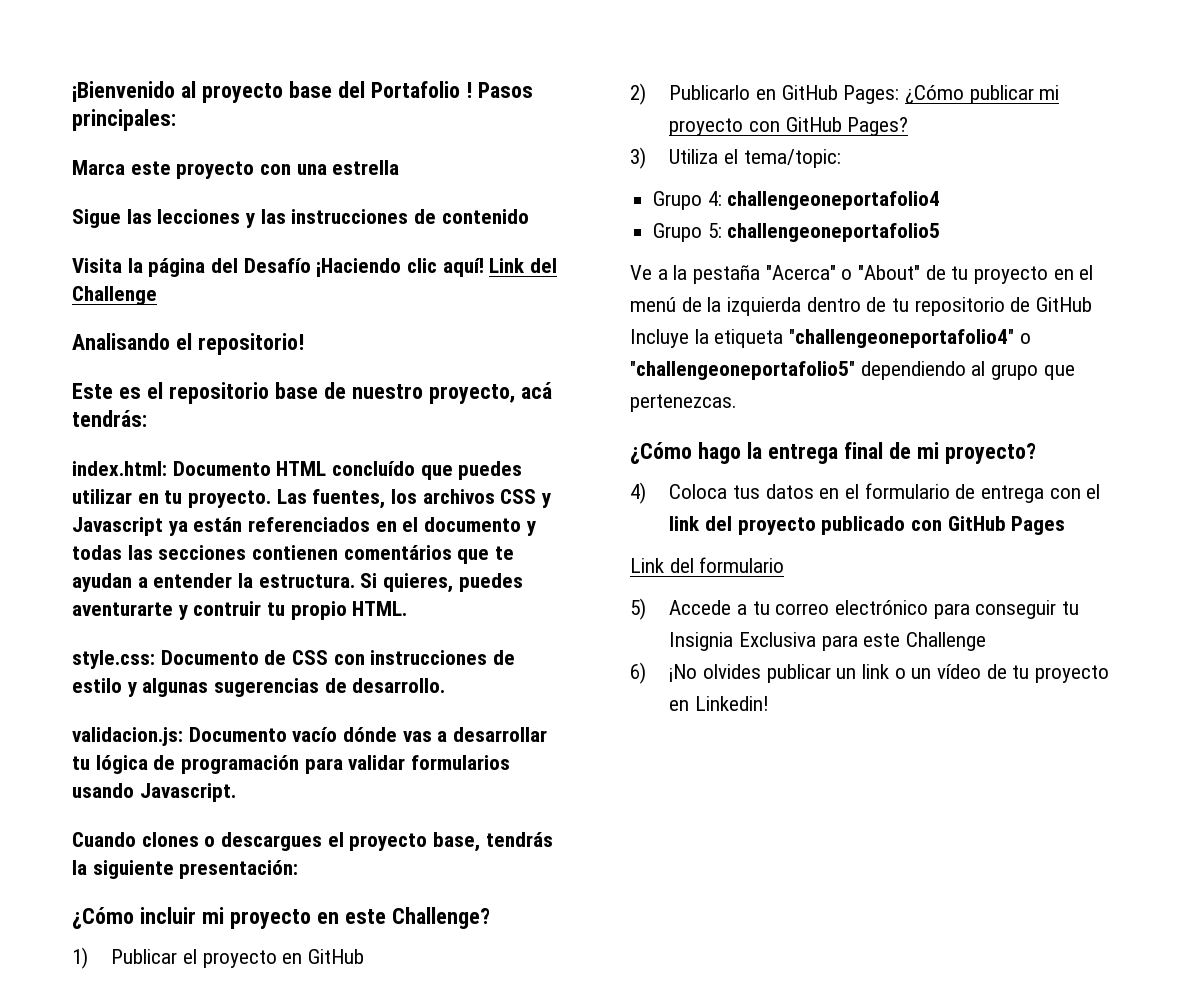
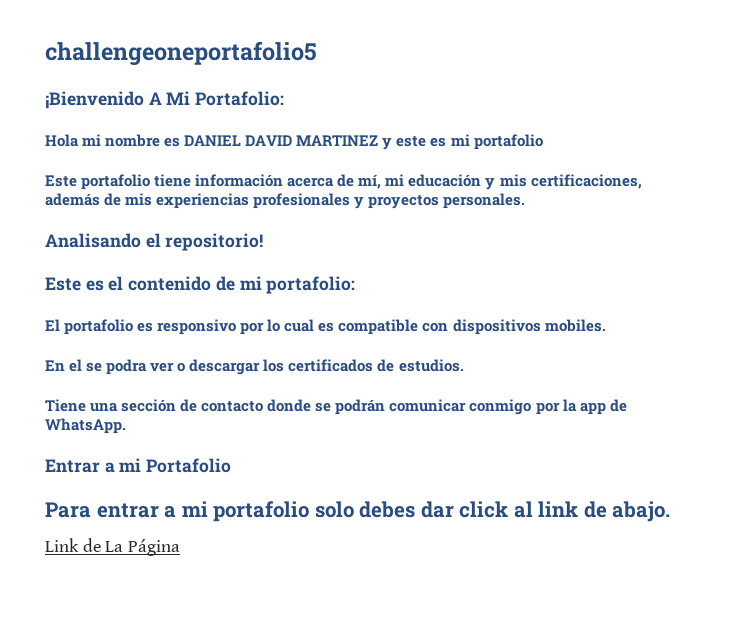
- ¡Bienvenido al proyecto base del Portafolio ! Pasos principales:
- Marca este proyecto con una estrella
- Sigue las lecciones y las instrucciones de contenido
- Visita la página del Desafío ¡Haciendo clic aquí! Link del Challenge
+ challengeoneportafolio5
+ ¡Bienvenido A Mi Portafolio:
+ Hola mi nombre es DANIEL DAVID MARTINEZ y este es mi portafolio
+ Este portafolio tiene información acerca de mí, mi educación y mis certificaciones, además de mis experiencias profesionales y proyectos personales.
- Este es el repositorio base de nuestro proyecto, acá tendrás:
- index.html: Documento HTML concluído que puedes utilizar en tu proyecto. Las fuentes, los archivos CSS y Javascript ya están referenciados en el documento y todas las secciones contienen comentários que te ayudan a entender la estructura. Si quieres, puedes aventurarte y contruir tu propio HTML.
- style.css: Documento de CSS con instrucciones de estilo y algunas sugerencias de desarrollo.
- validacion.js: Documento vacío dónde vas a desarrollar tu lógica de programación para validar formularios usando Javascript.
- Cuando clones o descargues el proyecto base, tendrás la siguiente presentación:
- ¿Cómo incluir mi proyecto en este Challenge?
- 1) Publicar el proyecto en GitHub
- 2) Publicarlo en GitHub Pages: ¿Cómo publicar mi proyecto con GitHub Pages?
- 3) Utiliza el tema/topic:
- Grupo 4: challengeoneportafolio4
- Grupo 5: challengeoneportafolio5
- Ve a la pestaña "Acerca" o "About" de tu proyecto en el menú de la izquierda dentro de tu repositorio de GitHub Incluye la etiqueta "challengeoneportafolio4" o "challengeoneportafolio5" dependiendo al grupo que pertenezcas.
- ¿Cómo hago la entrega final de mi proyecto?
- 4) Coloca tus datos en el formulario de entrega con el link del proyecto publicado con GitHub Pages
- Link del formulario
- 5) Accede a tu correo electrónico para conseguir tu Insignia Exclusiva para este Challenge
- 6) ¡No olvides publicar un link o un vídeo de tu proyecto en Linkedin!
+ Este es el contenido de mi portafolio:
+ El portafolio es responsivo por lo cual es compatible con dispositivos mobiles.
+ En el se podra ver o descargar los certificados de estudios.
+ Tiene una sección de contacto donde se podrán comunicar conmigo por la app de WhatsApp.
+ Entrar a mi Portafolio
+ Para entrar a mi portafolio solo debes dar click al link de abajo.
+ Link de La Página

